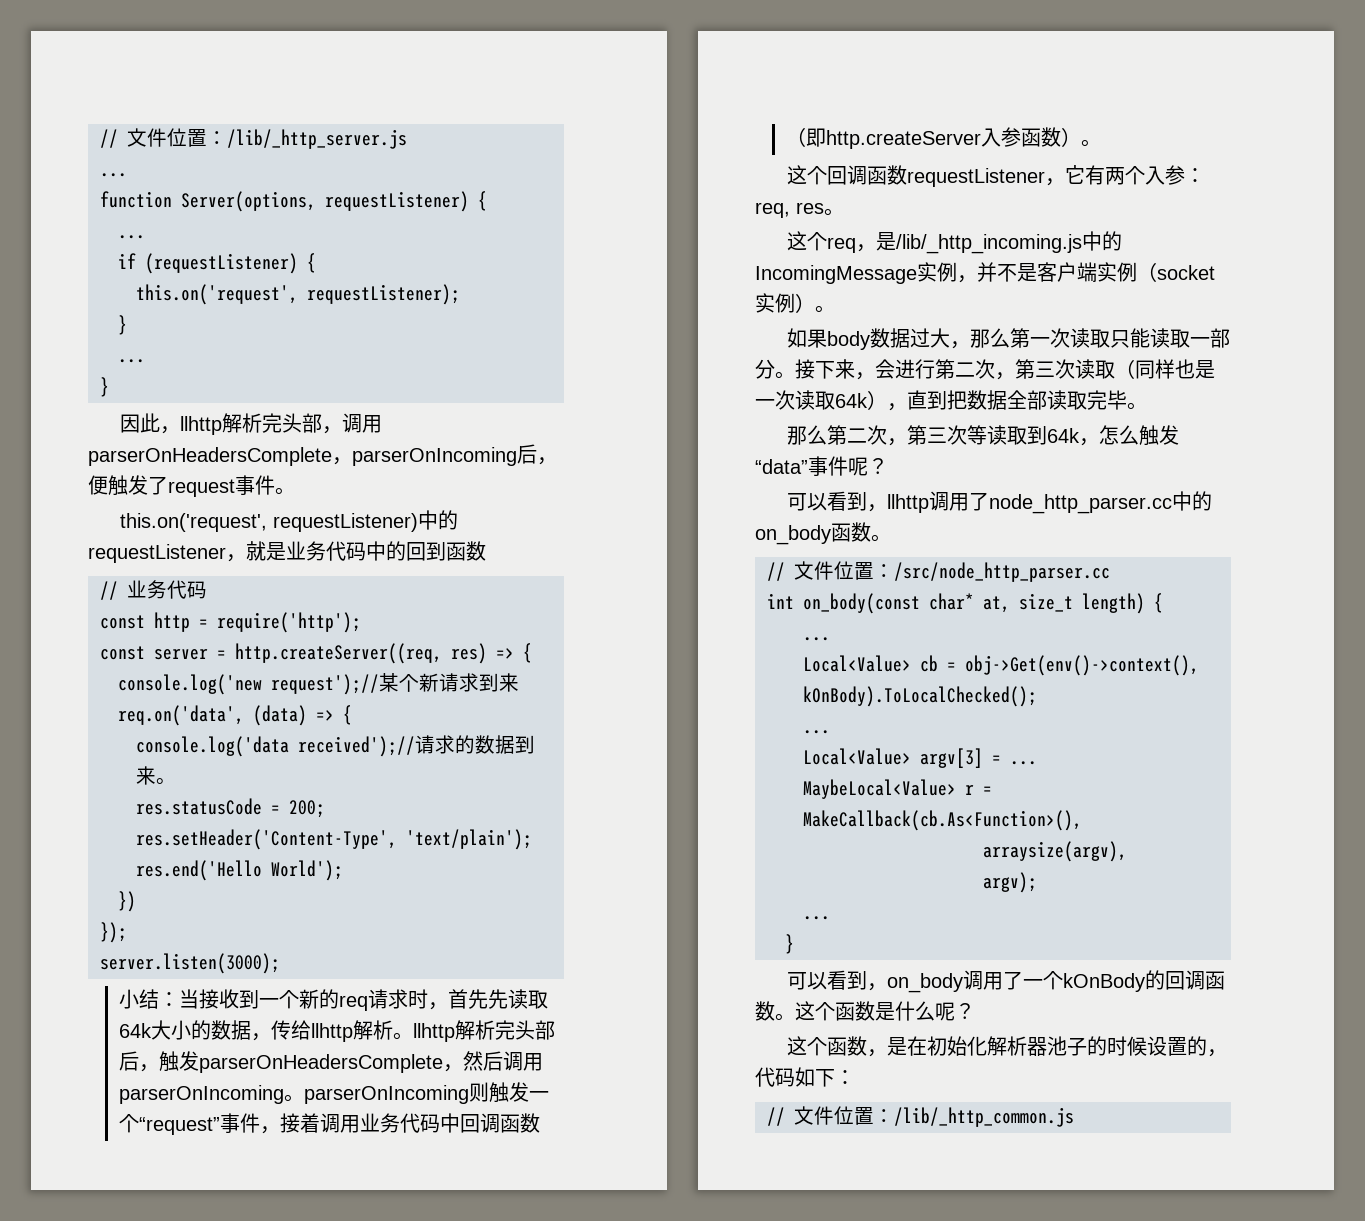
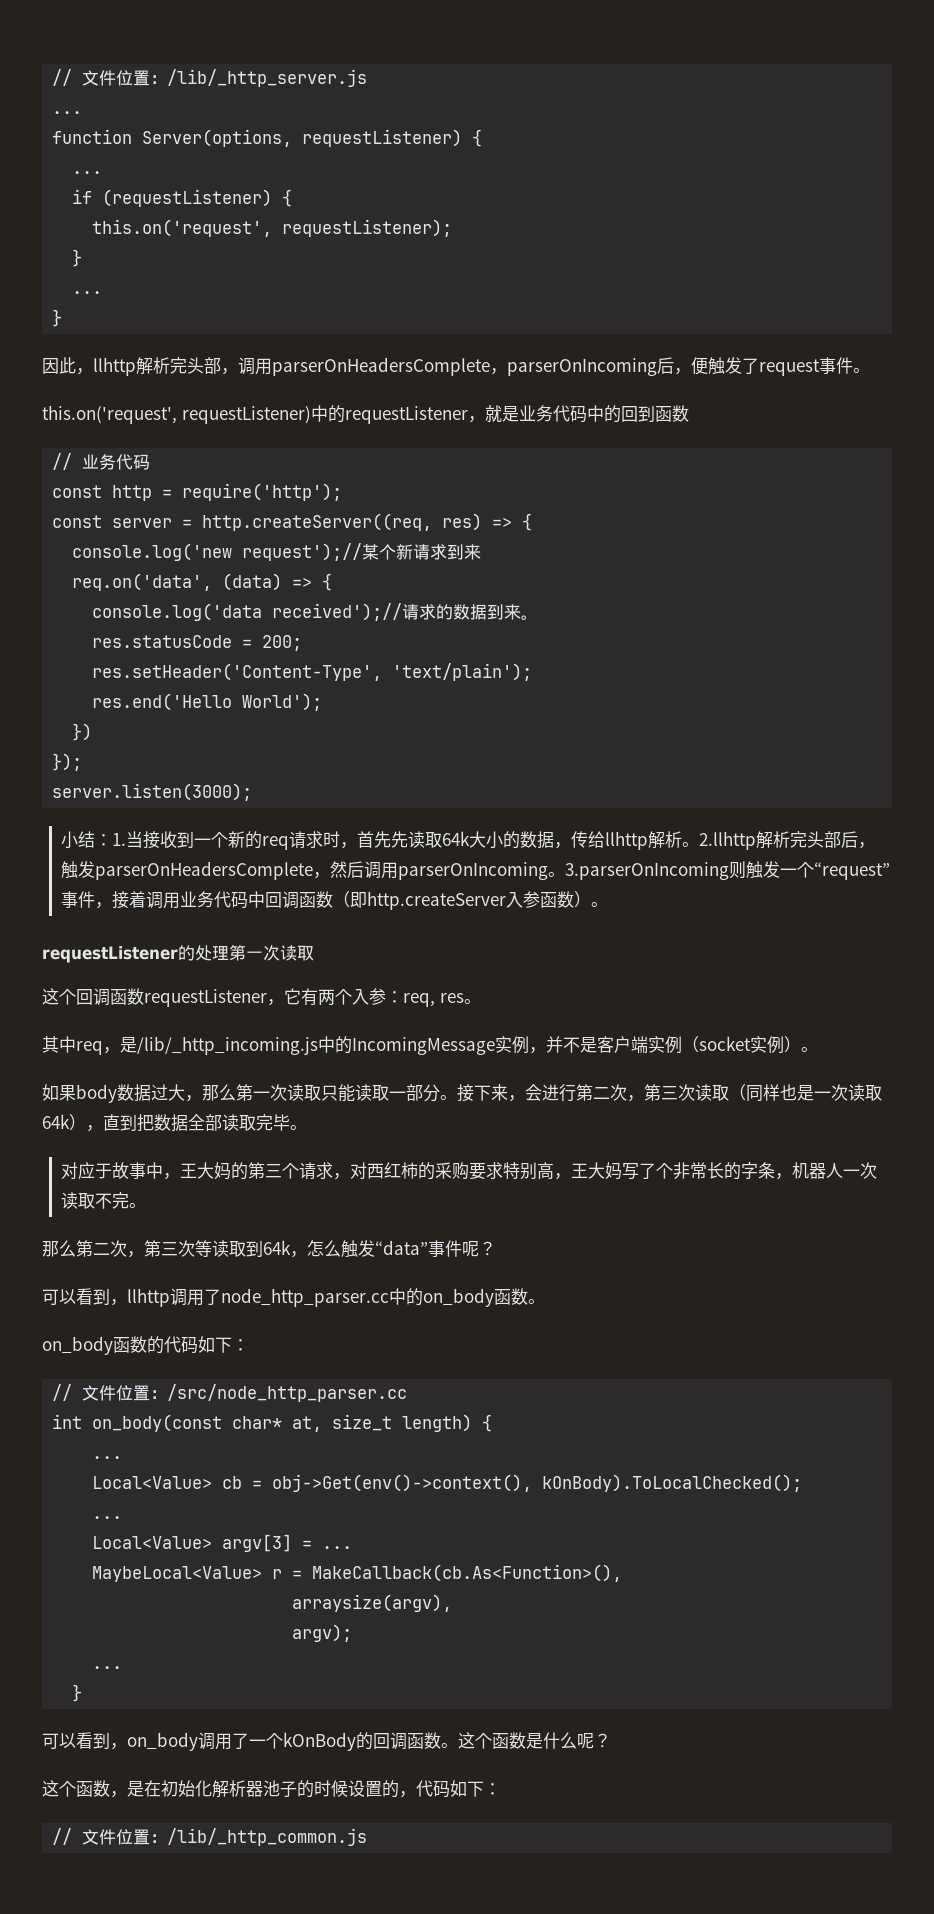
- 小结：当接收到一个新的req请求时，首先先读取64k大小的数据，传给llhttp解析。llhttp解析完头部后，触发parserOnHeadersComplete，然后调用parserOnIncoming。parserOnIncoming则触发一个“request”事件，接着调用业务代码中回调函数（即http.createServer入参函数）。
+ 小结：1.当接收到一个新的req请求时，首先先读取64k大小的数据，传给llhttp解析。2.llhttp解析完头部后，触发parserOnHeadersComplete，然后调用parserOnIncoming。3.parserOnIncoming则触发一个“request”事件，接着调用业务代码中回调函数（即http.createServer入参函数）。
+ requestListener的处理第一次读取
- 这个req，是/lib/_http_incoming.js中的IncomingMessage实例，并不是客户端实例（socket实例）。
+ 其中req，是/lib/_http_incoming.js中的IncomingMessage实例，并不是客户端实例（socket实例）。
+ 对应于故事中，王大妈的第三个请求，对西红柿的采购要求特别高，王大妈写了个非常长的字条，机器人一次读取不完。
+ on_body函数的代码如下：

